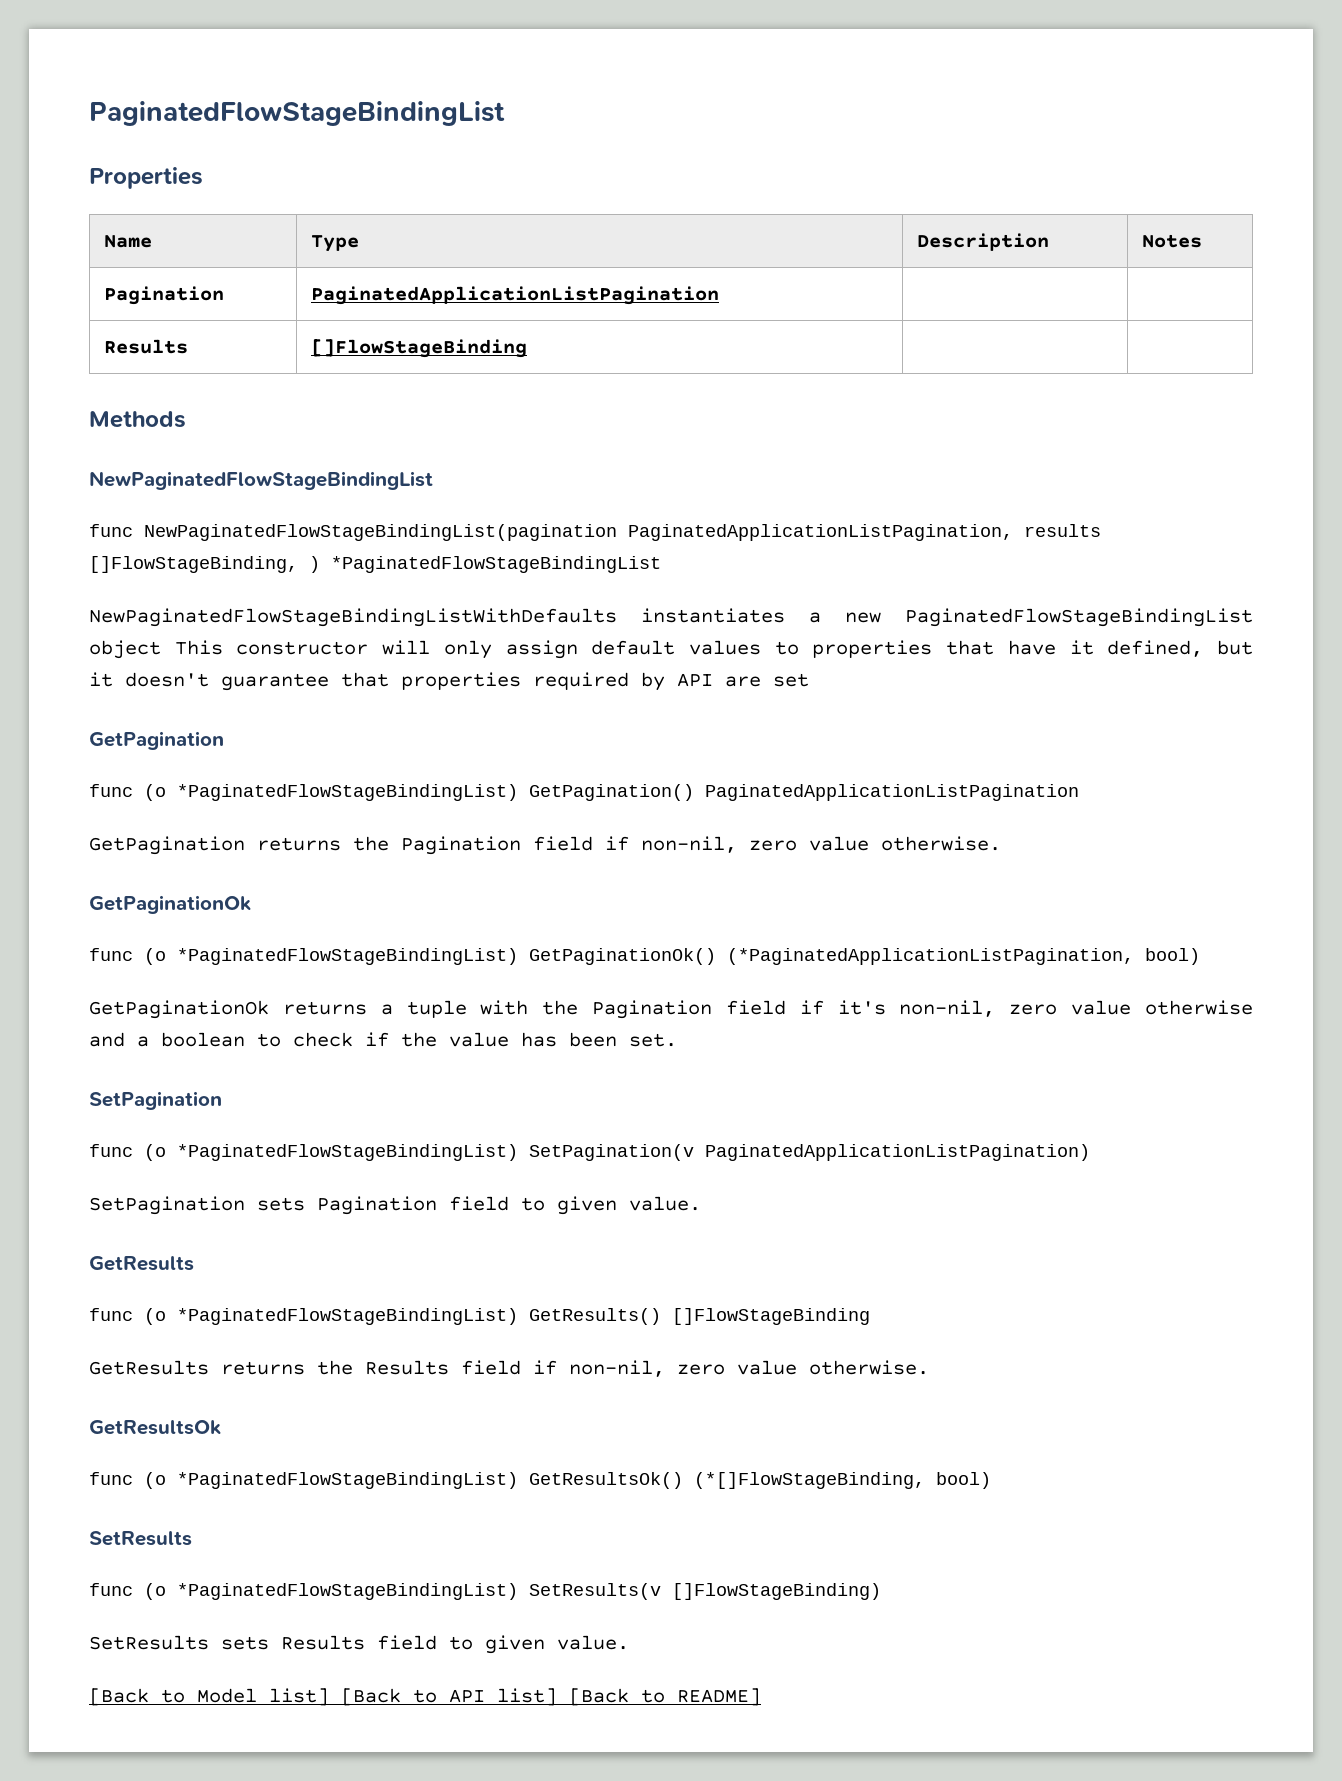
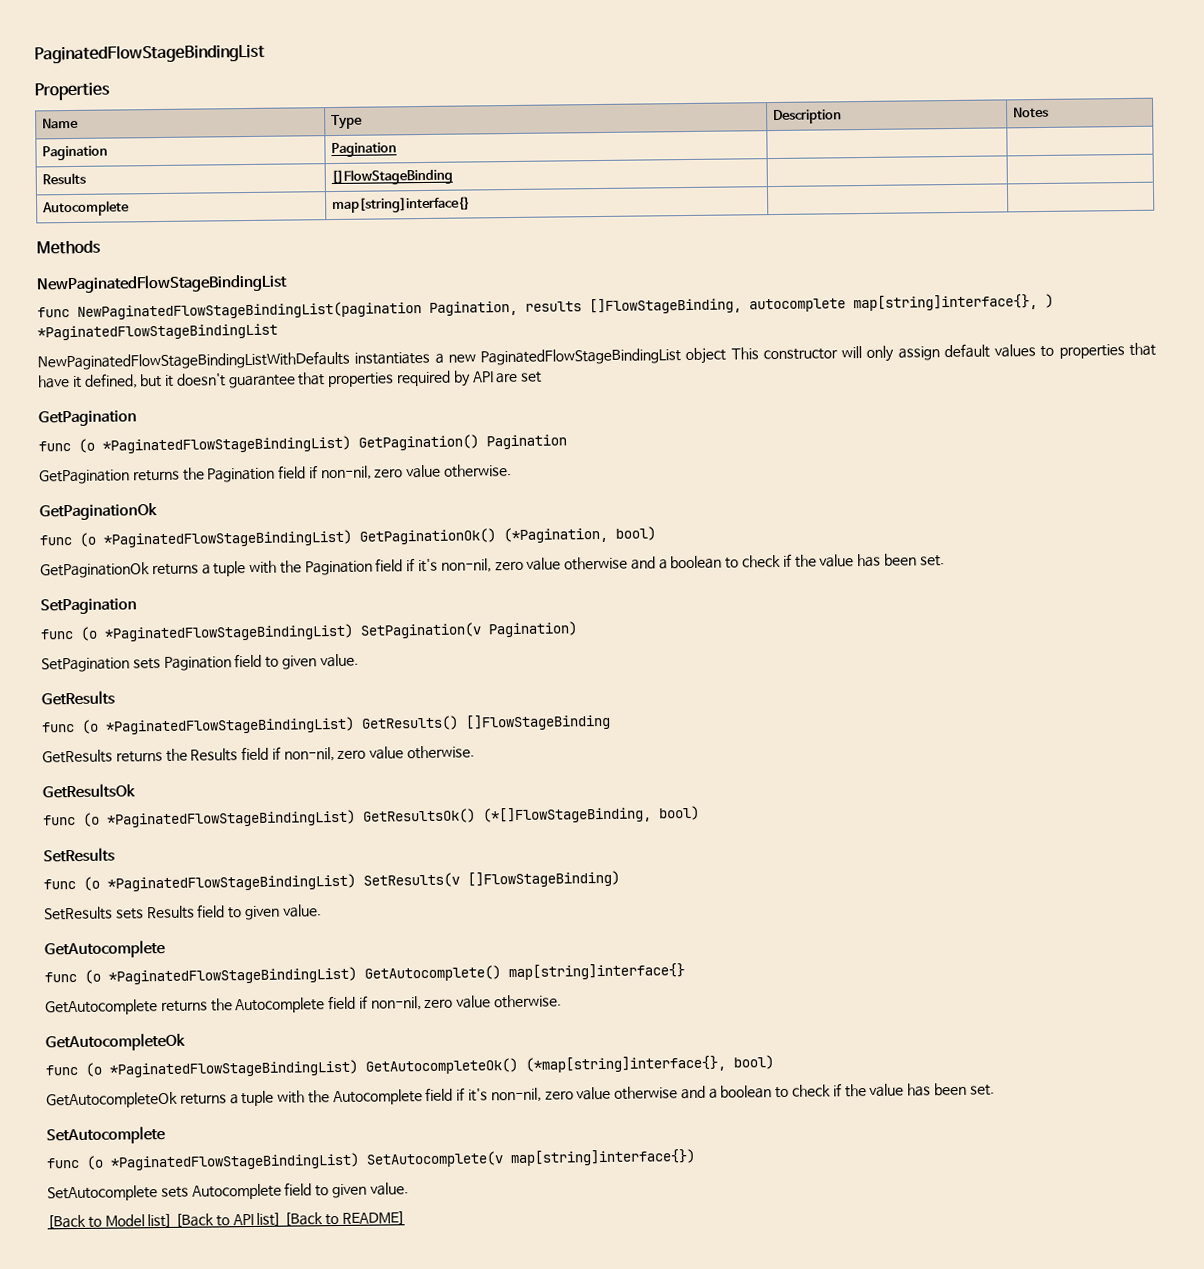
- Pagination | PaginatedApplicationListPagination | |
+ Pagination | Pagination | |
+ Autocomplete | map[string]interface{} | |
- func NewPaginatedFlowStageBindingList(pagination PaginatedApplicationListPagination, results []FlowStageBinding, ) *PaginatedFlowStageBindingList
+ func NewPaginatedFlowStageBindingList(pagination Pagination, results []FlowStageBinding, autocomplete map[string]interface{}, ) *PaginatedFlowStageBindingList
- func (o *PaginatedFlowStageBindingList) GetPagination() PaginatedApplicationListPagination
+ func (o *PaginatedFlowStageBindingList) GetPagination() Pagination
- func (o *PaginatedFlowStageBindingList) GetPaginationOk() (*PaginatedApplicationListPagination, bool)
+ func (o *PaginatedFlowStageBindingList) GetPaginationOk() (*Pagination, bool)
- func (o *PaginatedFlowStageBindingList) SetPagination(v PaginatedApplicationListPagination)
+ func (o *PaginatedFlowStageBindingList) SetPagination(v Pagination)
  SetResults sets Results field to given value.
+ GetAutocomplete
+ func (o *PaginatedFlowStageBindingList) GetAutocomplete() map[string]interface{}
+ GetAutocomplete returns the Autocomplete field if non-nil, zero value otherwise.
+ GetAutocompleteOk
+ func (o *PaginatedFlowStageBindingList) GetAutocompleteOk() (*map[string]interface{}, bool)
+ GetAutocompleteOk returns a tuple with the Autocomplete field if it's non-nil, zero value otherwise and a boolean to check if the value has been set.
+ SetAutocomplete
+ func (o *PaginatedFlowStageBindingList) SetAutocomplete(v map[string]interface{})
+ SetAutocomplete sets Autocomplete field to given value.

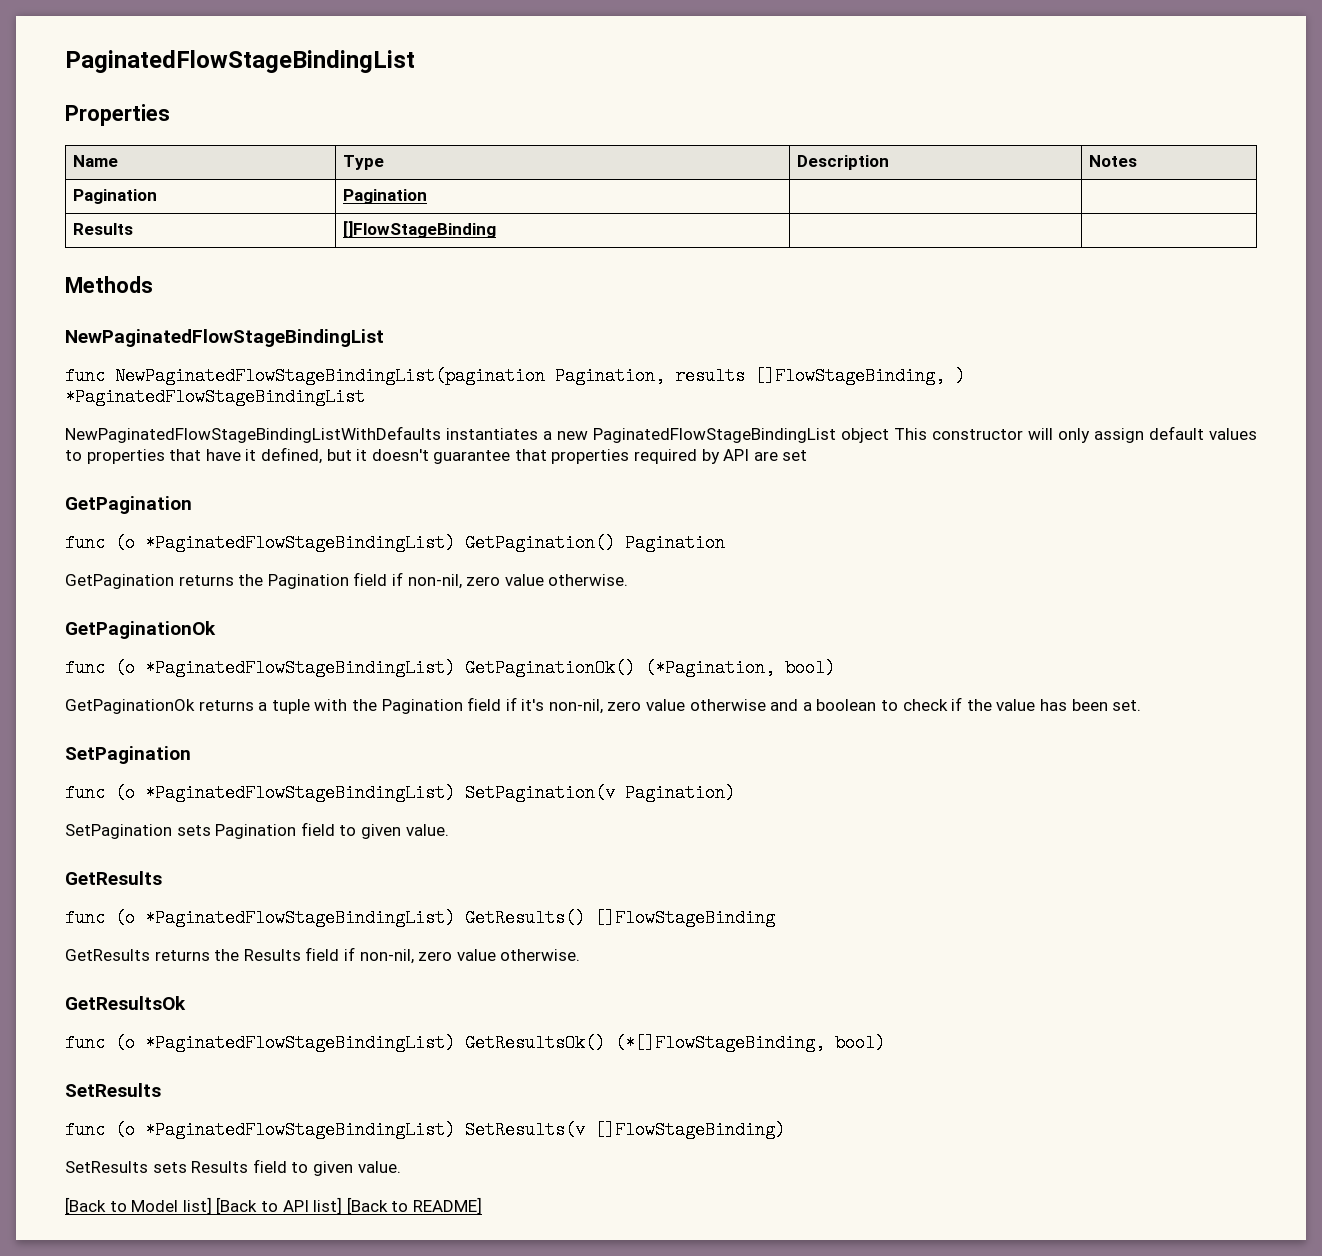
- Autocomplete | map[string]interface{} | |
- func NewPaginatedFlowStageBindingList(pagination Pagination, results []FlowStageBinding, autocomplete map[string]interface{}, ) *PaginatedFlowStageBindingList
+ func NewPaginatedFlowStageBindingList(pagination Pagination, results []FlowStageBinding, ) *PaginatedFlowStageBindingList
  SetResults sets Results field to given value.
- GetAutocomplete
- func (o *PaginatedFlowStageBindingList) GetAutocomplete() map[string]interface{}
- GetAutocomplete returns the Autocomplete field if non-nil, zero value otherwise.
- GetAutocompleteOk
- func (o *PaginatedFlowStageBindingList) GetAutocompleteOk() (*map[string]interface{}, bool)
- GetAutocompleteOk returns a tuple with the Autocomplete field if it's non-nil, zero value otherwise and a boolean to check if the value has been set.
- SetAutocomplete
- func (o *PaginatedFlowStageBindingList) SetAutocomplete(v map[string]interface{})
- SetAutocomplete sets Autocomplete field to given value.

